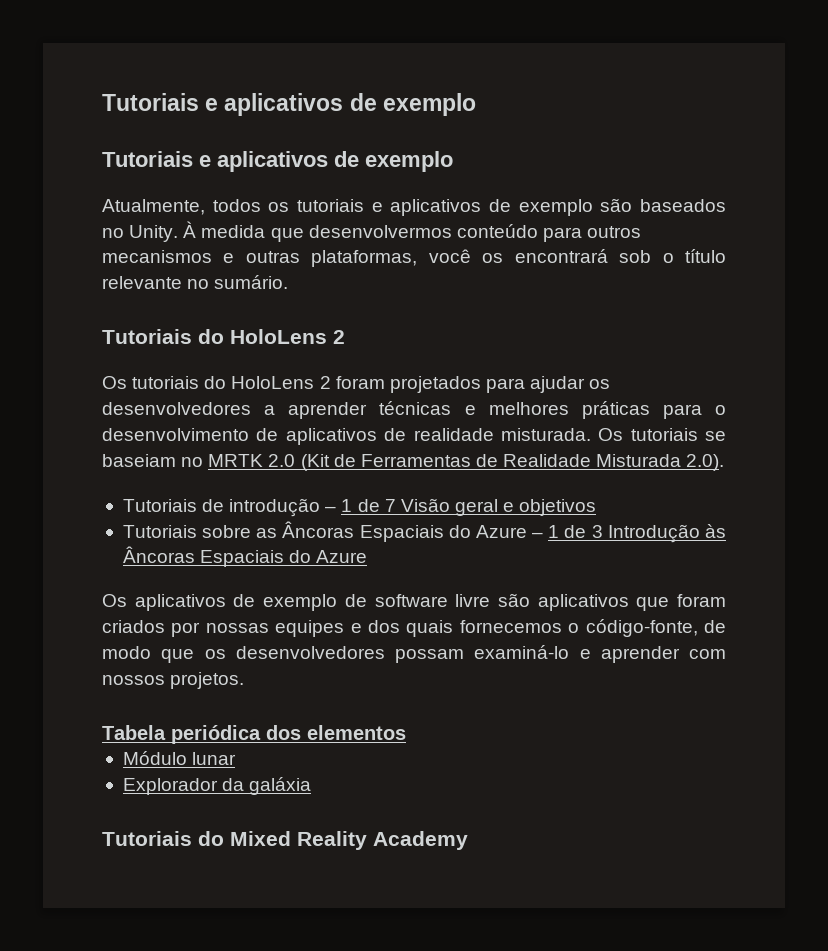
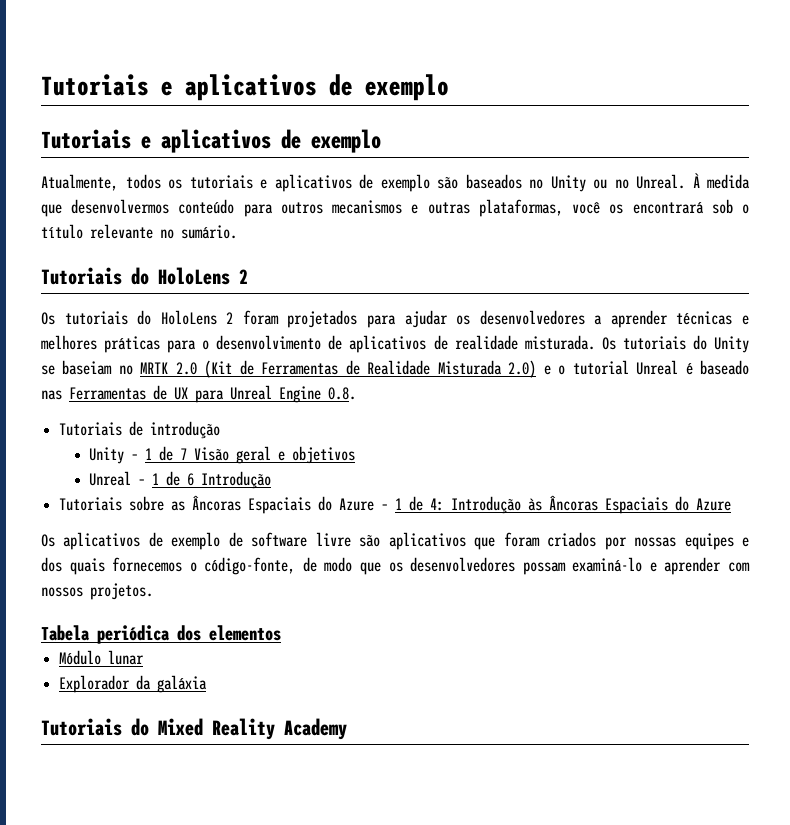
- Atualmente, todos os tutoriais e aplicativos de exemplo são baseados no Unity.
+ Atualmente, todos os tutoriais e aplicativos de exemplo são baseados no Unity ou no Unreal.
- Os tutoriais se baseiam no MRTK 2.0 (Kit de Ferramentas de Realidade Misturada 2.0).
+ Os tutoriais do Unity se baseiam no MRTK 2.0 (Kit de Ferramentas de Realidade Misturada 2.0) e o tutorial Unreal é baseado nas Ferramentas de UX para Unreal Engine 0.8.
- Tutoriais de introdução – 1 de 7 Visão geral e objetivos
+ Tutoriais de introdução
+ Unity – 1 de 7 Visão geral e objetivos
+ Unreal – 1 de 6 Introdução
- Tutoriais sobre as Âncoras Espaciais do Azure – 1 de 3 Introdução às Âncoras Espaciais do Azure
+ Tutoriais sobre as Âncoras Espaciais do Azure – 1 de 4: Introdução às Âncoras Espaciais do Azure

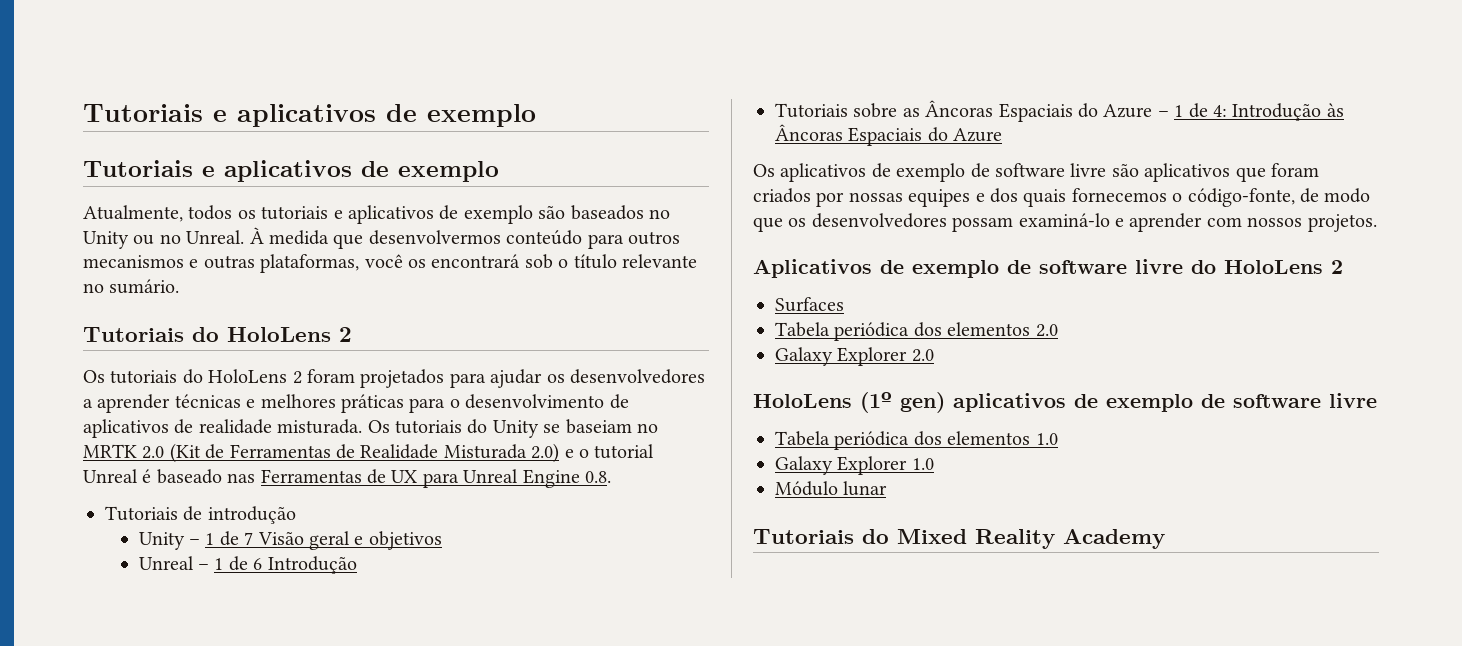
- Tabela periódica dos elementos
+ Aplicativos de exemplo de software livre do HoloLens 2
+ Surfaces
+ Tabela periódica dos elementos 2.0
+ Galaxy Explorer 2.0
+ HoloLens (1º gen) aplicativos de exemplo de software livre
+ Tabela periódica dos elementos 1.0
+ Galaxy Explorer 1.0
- Explorador da galáxia

